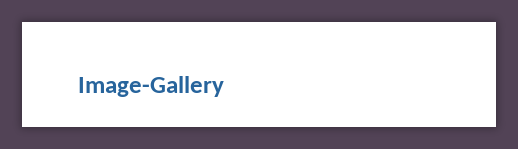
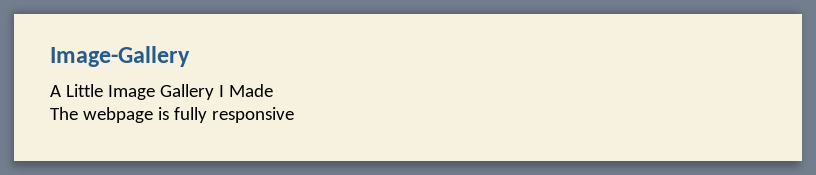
+ A Little Image Gallery I Made
+ The webpage is fully responsive

